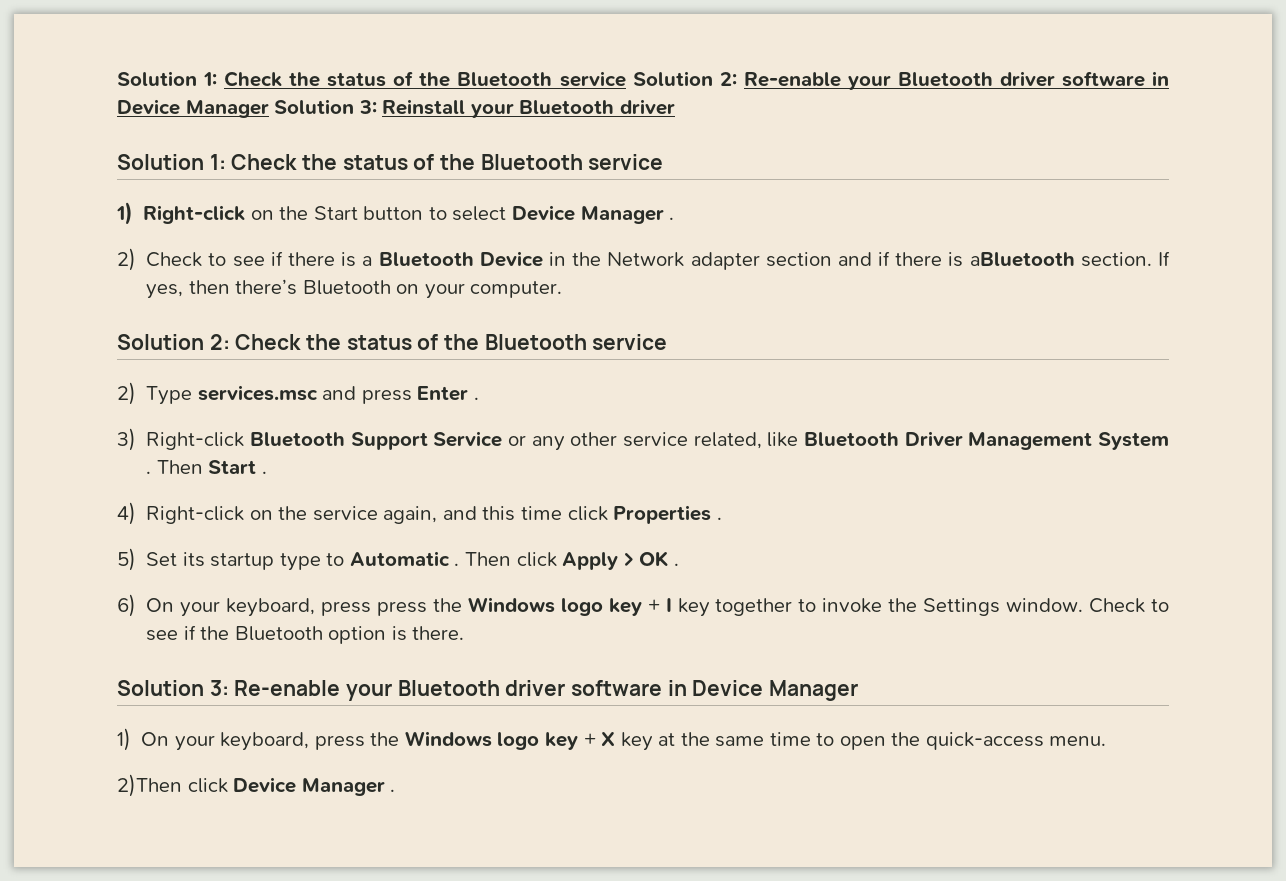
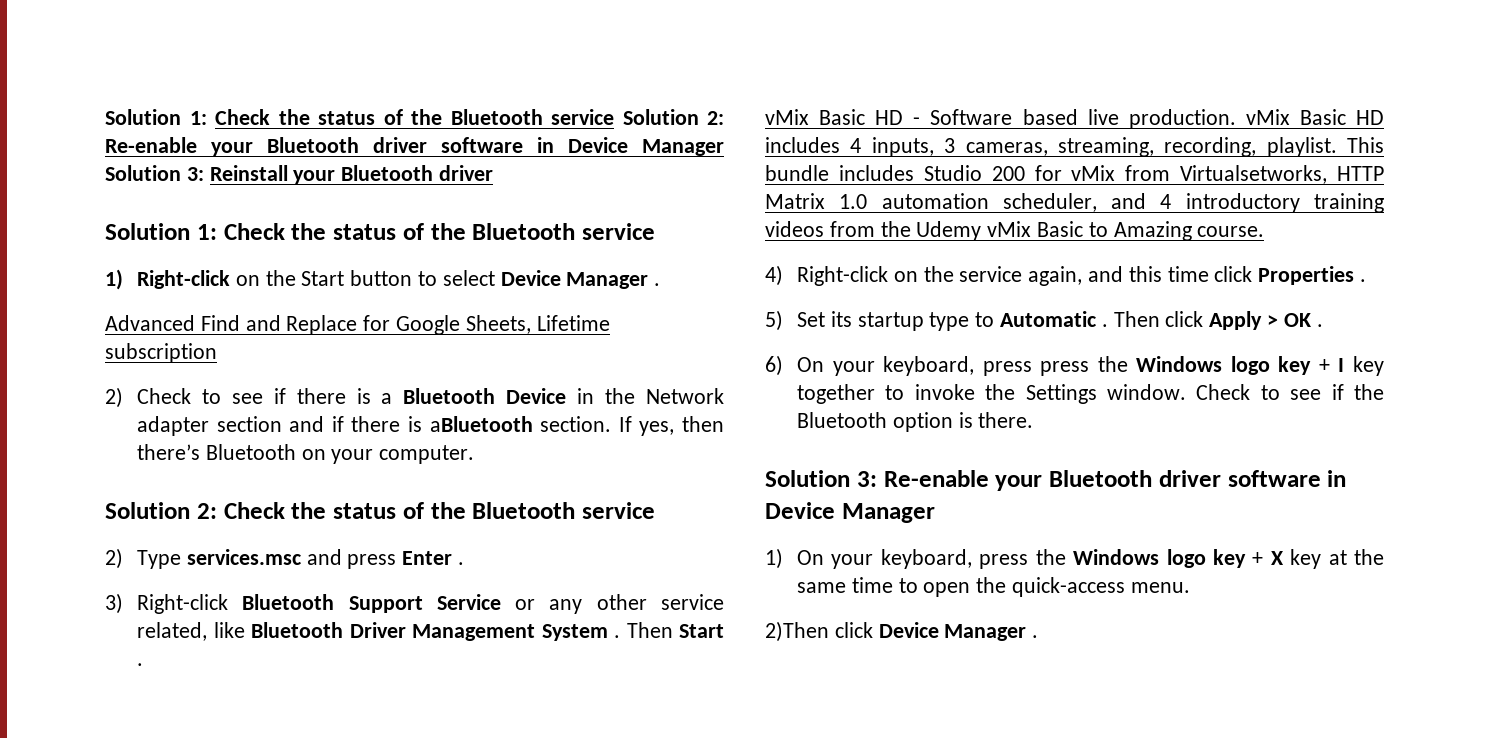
+ Advanced Find and Replace for Google Sheets, Lifetime subscription
+ vMix Basic HD - Software based live production. vMix Basic HD includes 4 inputs, 3 cameras, streaming, recording, playlist. This bundle includes Studio 200 for vMix from Virtualsetworks, HTTP Matrix 1.0 automation scheduler, and 4 introductory training videos from the Udemy vMix Basic to Amazing course.

